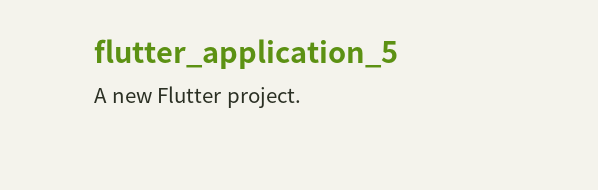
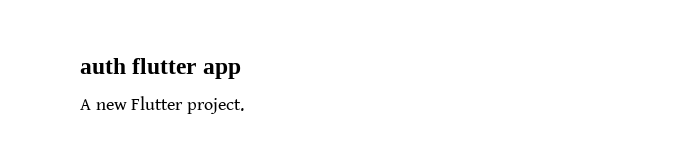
- flutter_application_5
+ auth flutter app

